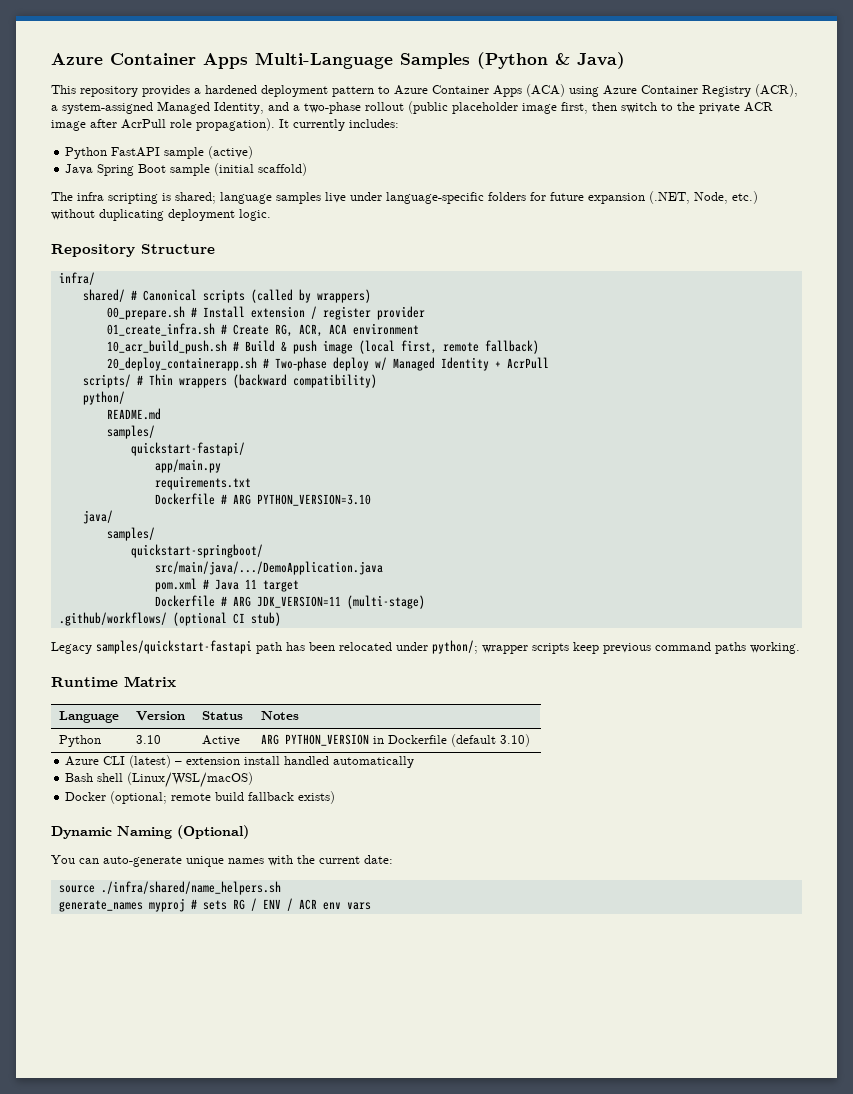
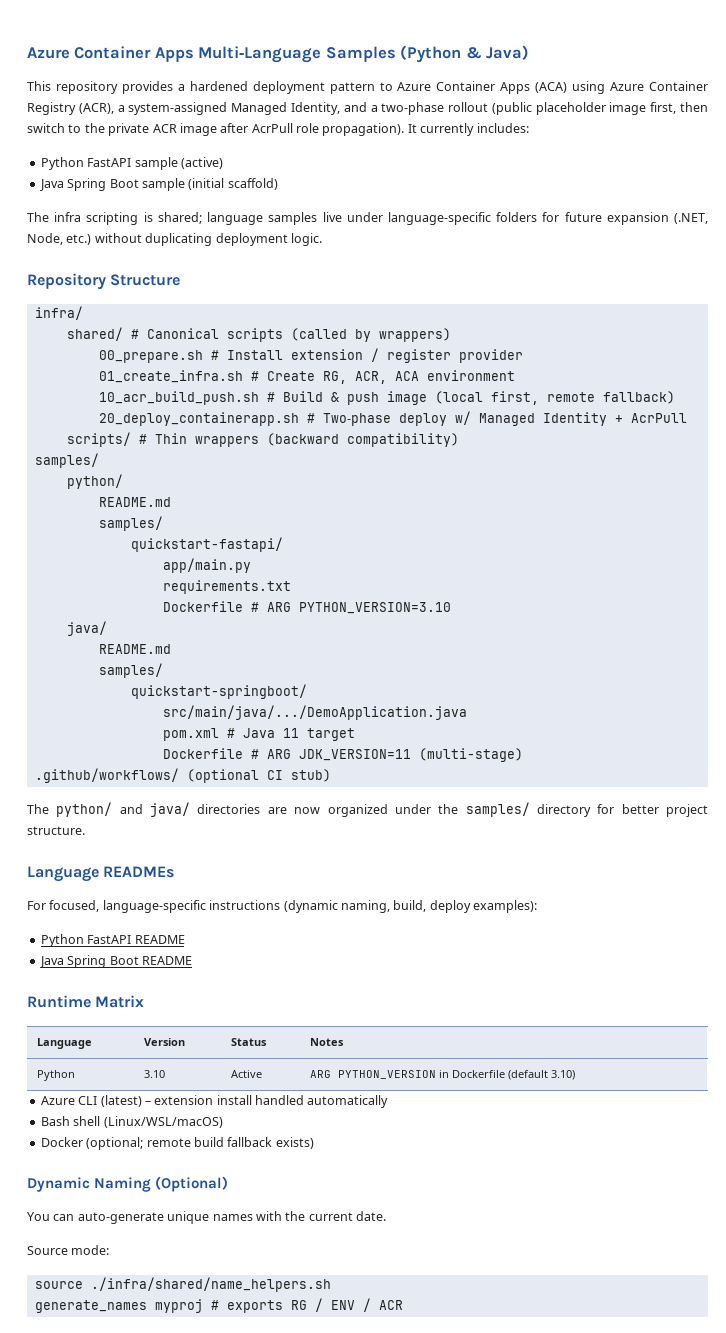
  scripts/ # Thin wrappers (backward compatibility)
+ samples/
  Dockerfile # ARG PYTHON_VERSION=3.10
  java/
+ README.md
- Legacy samples/quickstart-fastapi path has been relocated under python/; wrapper scripts keep previous command paths working.
+ The python/ and java/ directories are now organized under the samples/ directory for better project structure.
+ Language READMEs
+ For focused, language-specific instructions (dynamic naming, build, deploy examples):
+ Python FastAPI README
+ Java Spring Boot README
- You can auto-generate unique names with the current date:
+ You can auto-generate unique names with the current date.
+ Source mode:
- generate_names myproj # sets RG / ENV / ACR env vars
+ generate_names myproj # exports RG / ENV / ACR

